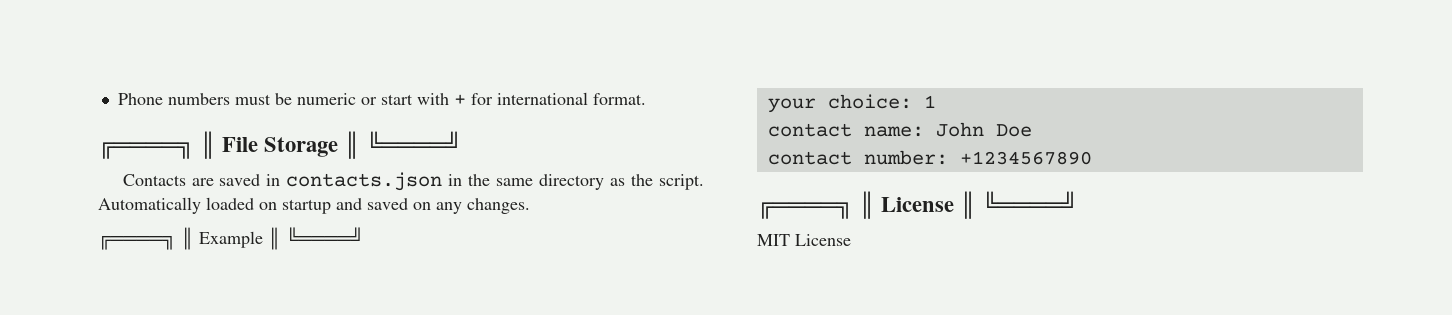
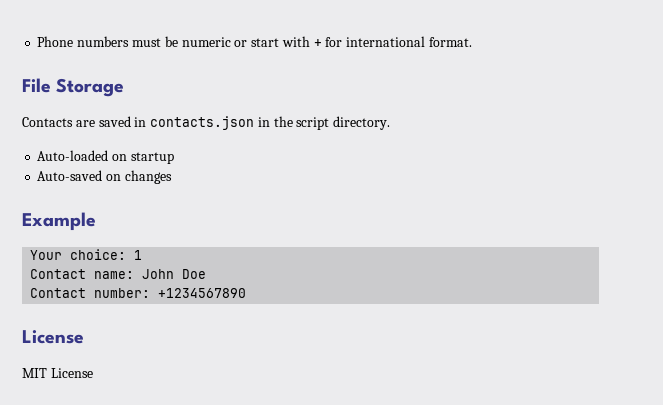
- ╔════╗ ║ File Storage ║ ╚════╝
+ File Storage
- Contacts are saved in contacts.json in the same directory as the script. Automatically loaded on startup and saved on any changes.
- ╔════╗ ║ Example ║ ╚════╝
- your choice: 1
+ Contacts are saved in contacts.json in the script directory.
+ Auto-loaded on startup
+ Auto-saved on changes
+ Example
+ Your choice: 1
- contact name: John Doe
+ Contact name: John Doe
- contact number: +1234567890
- ╔════╗ ║ License ║ ╚════╝
+ Contact number: +1234567890
+ License

